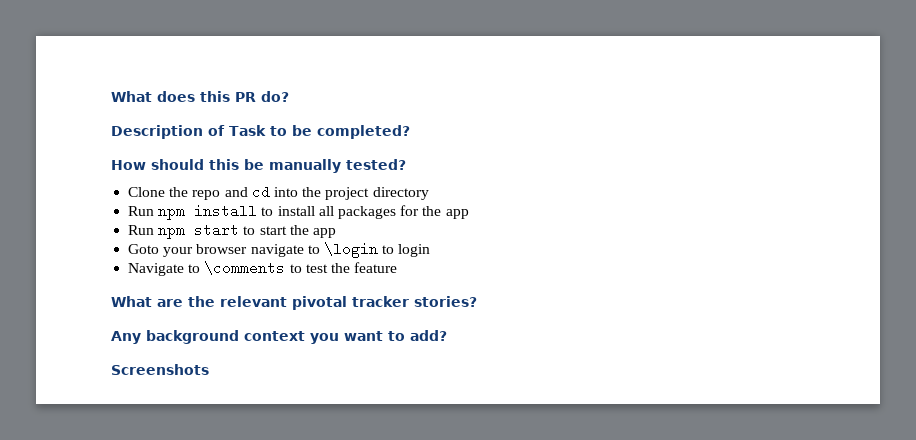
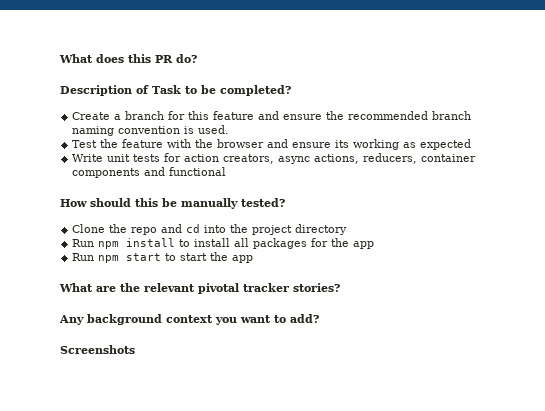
+ Create a branch for this feature and ensure the recommended branch naming convention is used.
+ Test the feature with the browser and ensure its working as expected
+ Write unit tests for action creators, async actions, reducers, container components and functional
- Goto your browser navigate to \login to login
- Navigate to \comments to test the feature

